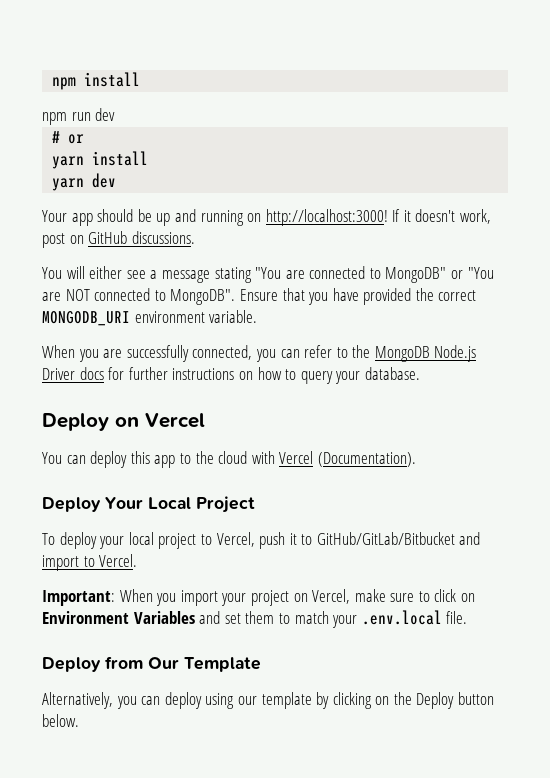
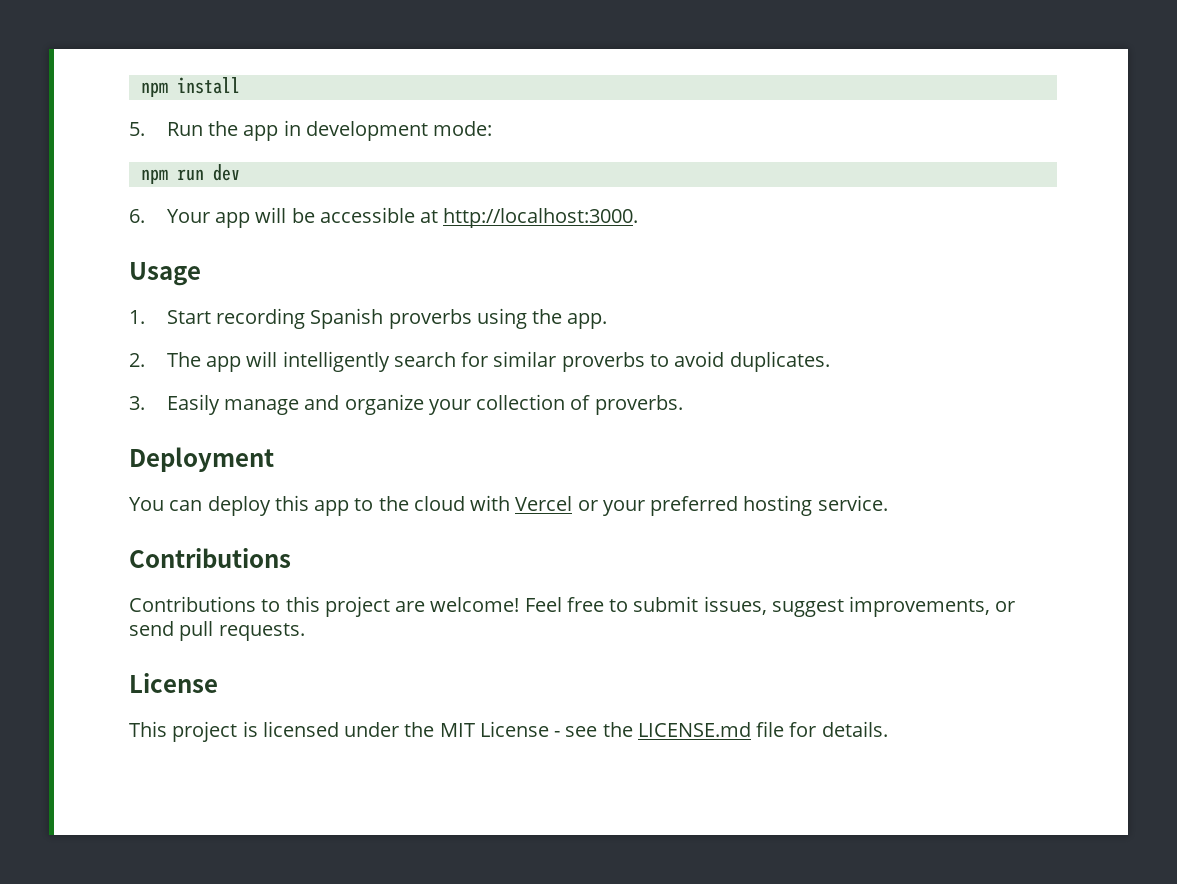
+ 5. Run the app in development mode:
  npm run dev
- # or
- yarn install
- yarn dev
- Your app should be up and running on http://localhost:3000! If it doesn't work, post on GitHub discussions.
- You will either see a message stating "You are connected to MongoDB" or "You are NOT connected to MongoDB". Ensure that you have provided the correct MONGODB_URI environment variable.
- When you are successfully connected, you can refer to the MongoDB Node.js Driver docs for further instructions on how to query your database.
- Deploy on Vercel
+ 6. Your app will be accessible at http://localhost:3000.
+ Usage
+ 1. Start recording Spanish proverbs using the app.
+ 2. The app will intelligently search for similar proverbs to avoid duplicates.
+ 3. Easily manage and organize your collection of proverbs.
+ Deployment
- You can deploy this app to the cloud with Vercel (Documentation).
- Deploy Your Local Project
- To deploy your local project to Vercel, push it to GitHub/GitLab/Bitbucket and import to Vercel.
- Important: When you import your project on Vercel, make sure to click on Environment Variables and set them to match your .env.local file.
- Deploy from Our Template
- Alternatively, you can deploy using our template by clicking on the Deploy button below.
+ You can deploy this app to the cloud with Vercel or your preferred hosting service.
+ Contributions
+ Contributions to this project are welcome! Feel free to submit issues, suggest improvements, or send pull requests.
+ License
+ This project is licensed under the MIT License - see the LICENSE.md file for details.

